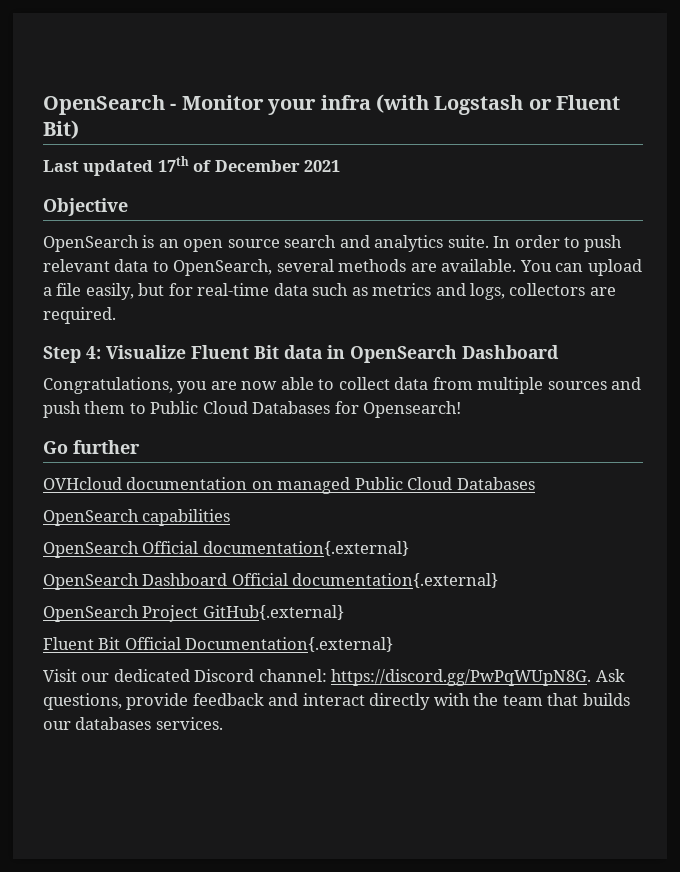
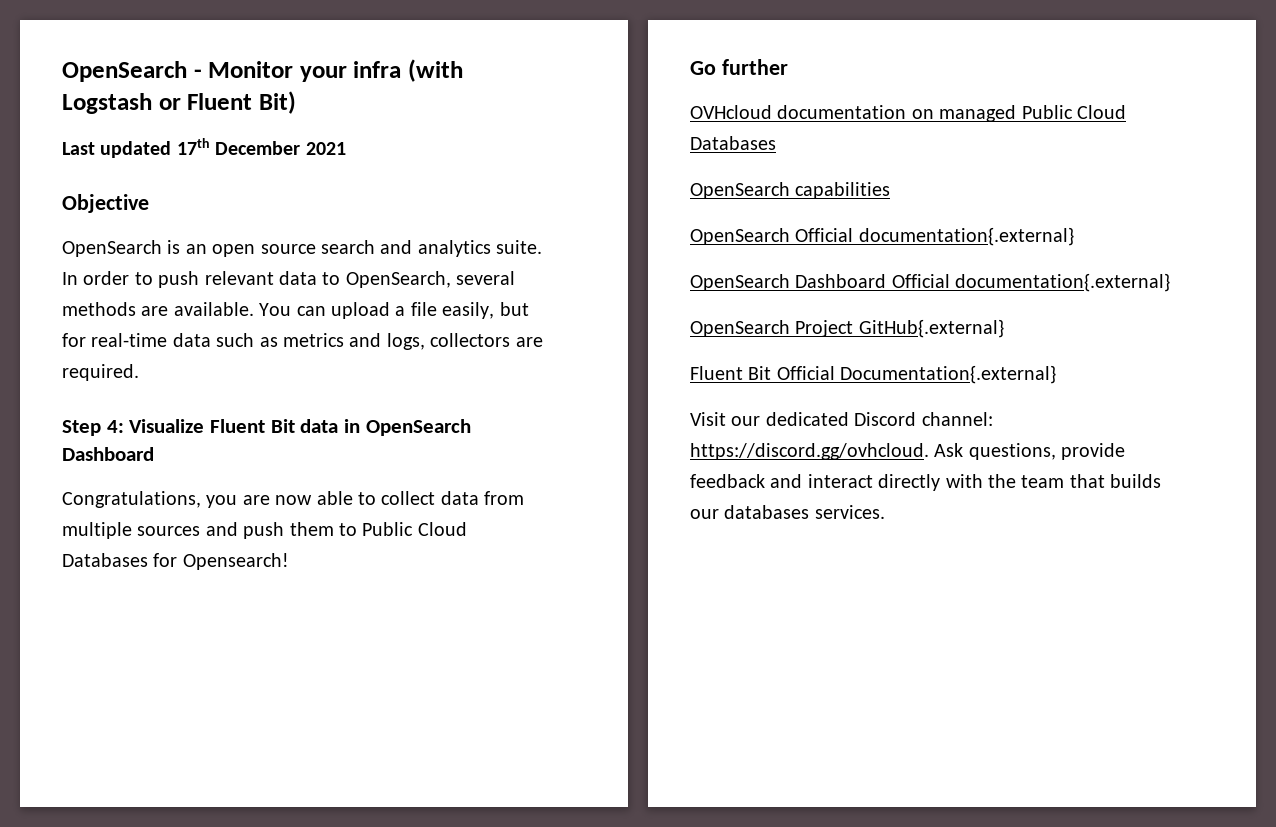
- Last updated 17th of December 2021
+ Last updated 17th December 2021
- Visit our dedicated Discord channel: https://discord.gg/PwPqWUpN8G. Ask questions, provide feedback and interact directly with the team that builds our databases services.
+ Visit our dedicated Discord channel: https://discord.gg/ovhcloud. Ask questions, provide feedback and interact directly with the team that builds our databases services.

